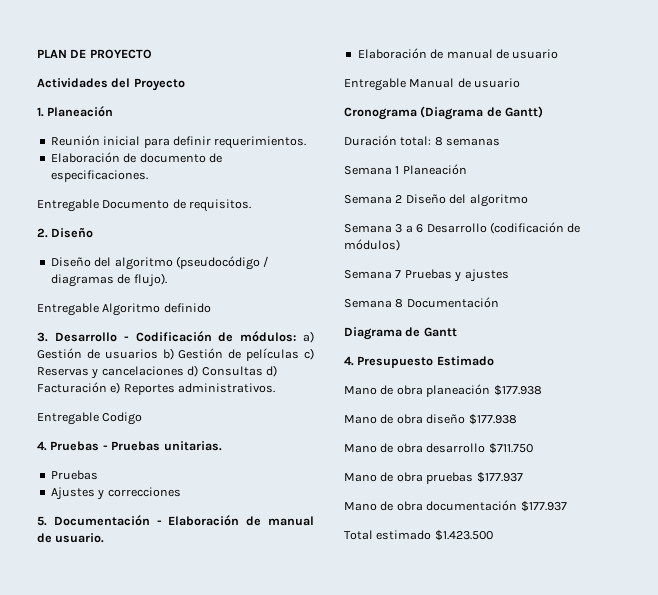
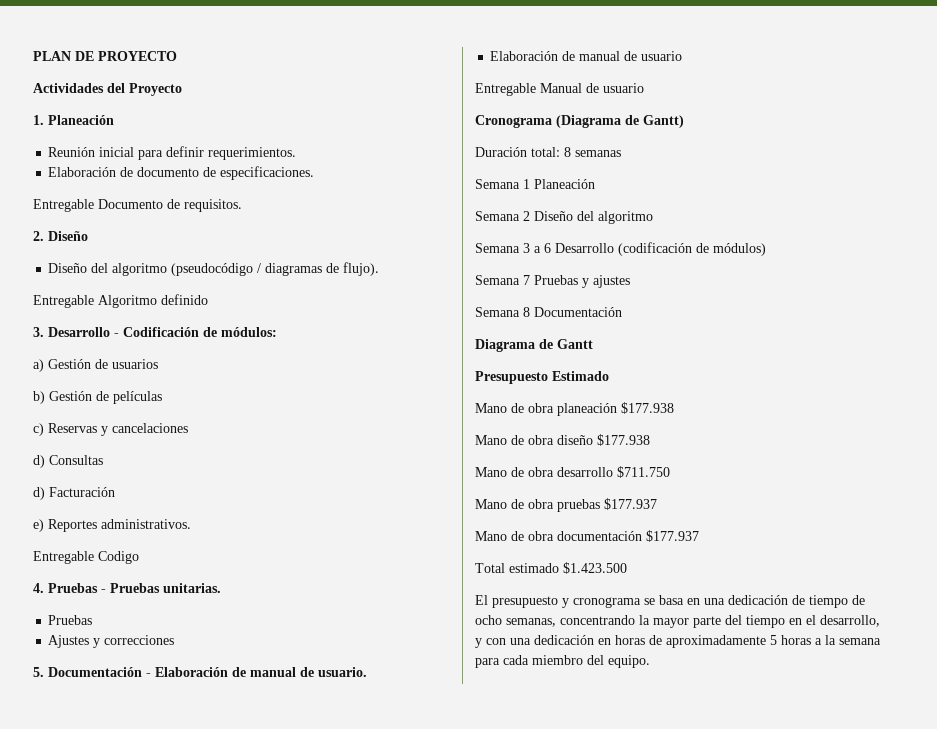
- 3. Desarrollo - Codificación de módulos: a) Gestión de usuarios b) Gestión de películas c) Reservas y cancelaciones d) Consultas d) Facturación e) Reportes administrativos.
+ 3. Desarrollo - Codificación de módulos:
+ a) Gestión de usuarios
+ b) Gestión de películas
+ c) Reservas y cancelaciones
+ d) Consultas
+ d) Facturación
+ e) Reportes administrativos.
- 4. Presupuesto Estimado
+ Presupuesto Estimado
+ El presupuesto y cronograma se basa en una dedicación de tiempo de ocho semanas, concentrando la mayor parte del tiempo en el desarrollo, y con una dedicación en horas de aproximadamente 5 horas a la semana para cada miembro del equipo.

